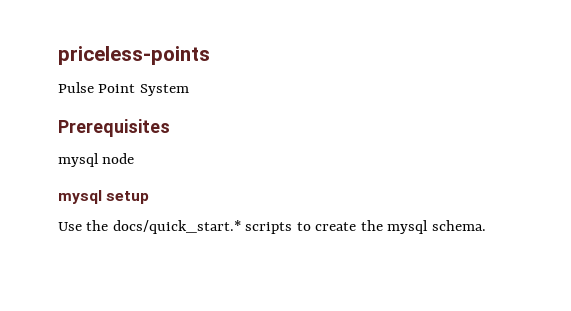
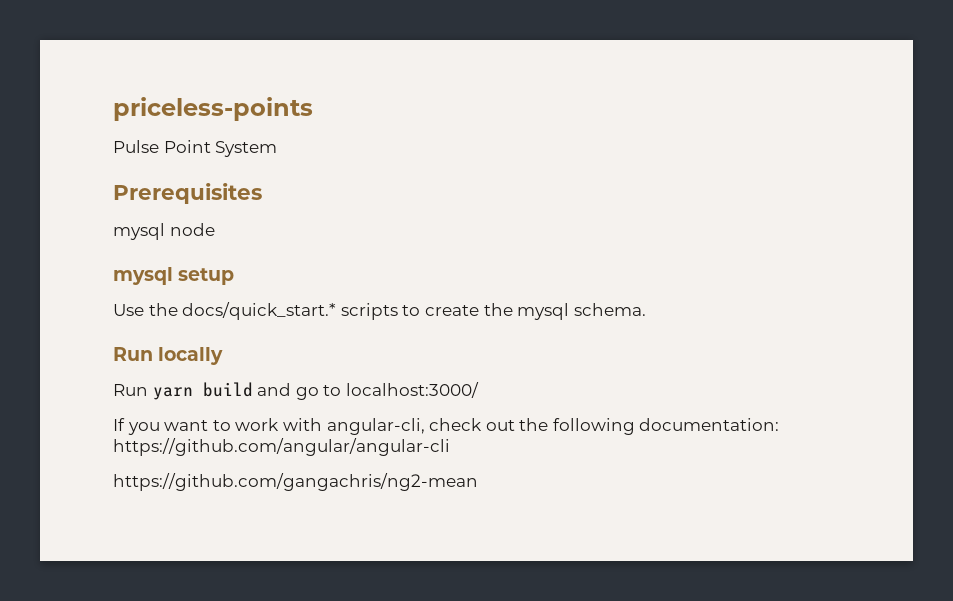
+ Run locally
+ Run yarn build and go to localhost:3000/
+ If you want to work with angular-cli, check out the following documentation: https://github.com/angular/angular-cli
+ https://github.com/gangachris/ng2-mean

